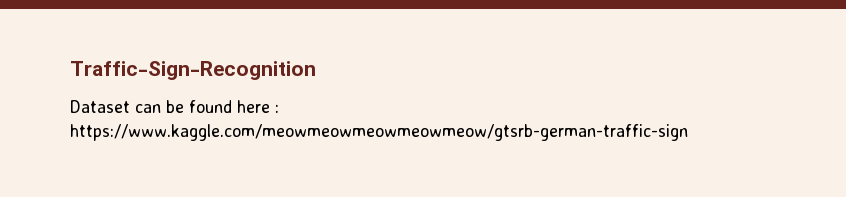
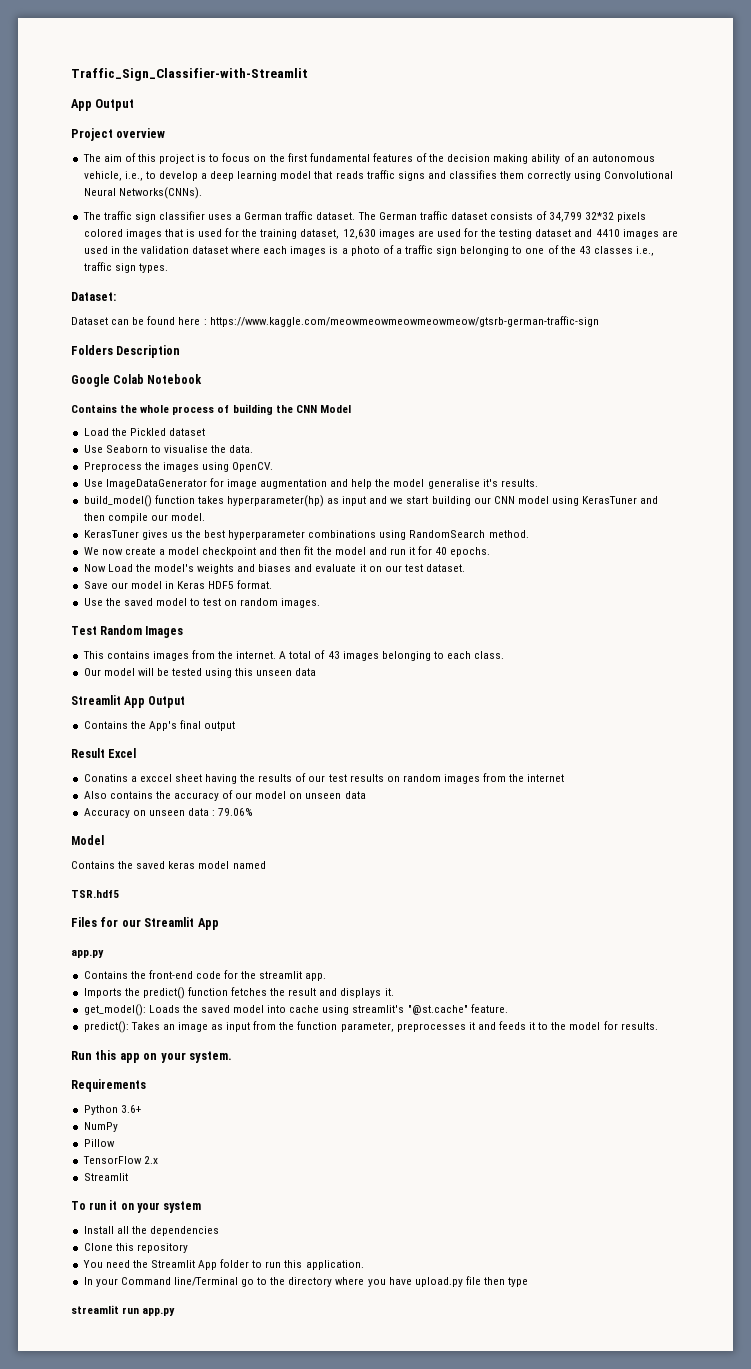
- Traffic-Sign-Recognition
+ Traffic_Sign_Classifier-with-Streamlit
+ App Output
+ Project overview
+ The aim of this project is to focus on the first fundamental features of the decision making ability of an autonomous vehicle, i.e., to develop a deep learning model that reads traffic signs and classifies them correctly using Convolutional Neural Networks(CNNs).
+ The traffic sign classifier uses a German traffic dataset. The German traffic dataset consists of 34,799 32*32 pixels colored images that is used for the training dataset, 12,630 images are used for the testing dataset and 4410 images are used in the validation dataset where each images is a photo of a traffic sign belonging to one of the 43 classes i.e., traffic sign types.
+ Dataset:
+ Folders Description
+ Google Colab Notebook
+ Contains the whole process of building the CNN Model
+ Load the Pickled dataset
+ Use Seaborn to visualise the data.
+ Preprocess the images using OpenCV.
+ Use ImageDataGenerator for image augmentation and help the model generalise it's results.
+ build_model() function takes hyperparameter(hp) as input and we start building our CNN model using KerasTuner and then compile our model.
+ KerasTuner gives us the best hyperparameter combinations using RandomSearch method.
+ We now create a model checkpoint and then fit the model and run it for 40 epochs.
+ Now Load the model's weights and biases and evaluate it on our test dataset.
+ Save our model in Keras HDF5 format.
+ Use the saved model to test on random images.
+ Test Random Images
+ This contains images from the internet. A total of 43 images belonging to each class.
+ Our model will be tested using this unseen data
+ Streamlit App Output
+ Contains the App's final output
+ Result Excel
+ Conatins a exccel sheet having the results of our test results on random images from the internet
+ Also contains the accuracy of our model on unseen data
+ Accuracy on unseen data : 79.06%
+ Model
+ Contains the saved keras model named
+ TSR.hdf5
+ Files for our Streamlit App
+ app.py
+ Contains the front-end code for the streamlit app.
+ Imports the predict() function fetches the result and displays it.
+ get_model(): Loads the saved model into cache using streamlit's "@st.cache" feature.
+ predict(): Takes an image as input from the function parameter, preprocesses it and feeds it to the model for results.
+ Run this app on your system.
+ Requirements
+ Python 3.6+
+ NumPy
+ Pillow
+ TensorFlow 2.x
+ Streamlit
+ To run it on your system
+ Install all the dependencies
+ Clone this repository
+ You need the Streamlit App folder to run this application.
+ In your Command line/Terminal go to the directory where you have upload.py file then type
+ streamlit run app.py

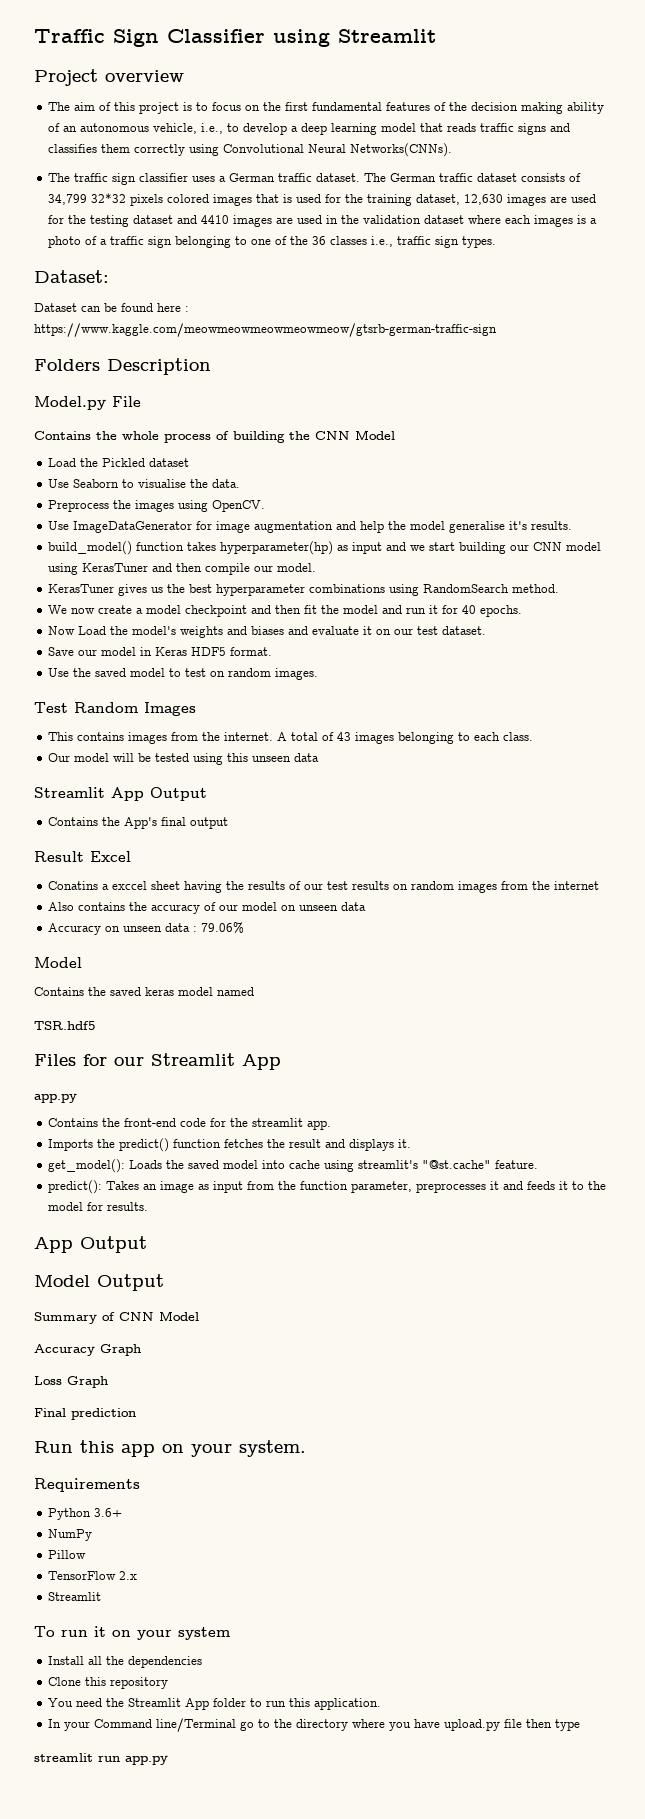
- Traffic_Sign_Classifier-with-Streamlit
- App Output
+ Traffic Sign Classifier using Streamlit
- The German traffic dataset consists of 34,799 32*32 pixels colored images that is used for the training dataset, 12,630 images are used for the testing dataset and 4410 images are used in the validation dataset where each images is a photo of a traffic sign belonging to one of the 43 classes i.e., traffic sign types.
+ The German traffic dataset consists of 34,799 32*32 pixels colored images that is used for the training dataset, 12,630 images are used for the testing dataset and 4410 images are used in the validation dataset where each images is a photo of a traffic sign belonging to one of the 36 classes i.e., traffic sign types.
- Google Colab Notebook
+ Model.py File
  predict(): Takes an image as input from the function parameter, preprocesses it and feeds it to the model for results.
+ App Output
+ Model Output
+ Summary of CNN Model
+ Accuracy Graph
+ Loss Graph
+ Final prediction

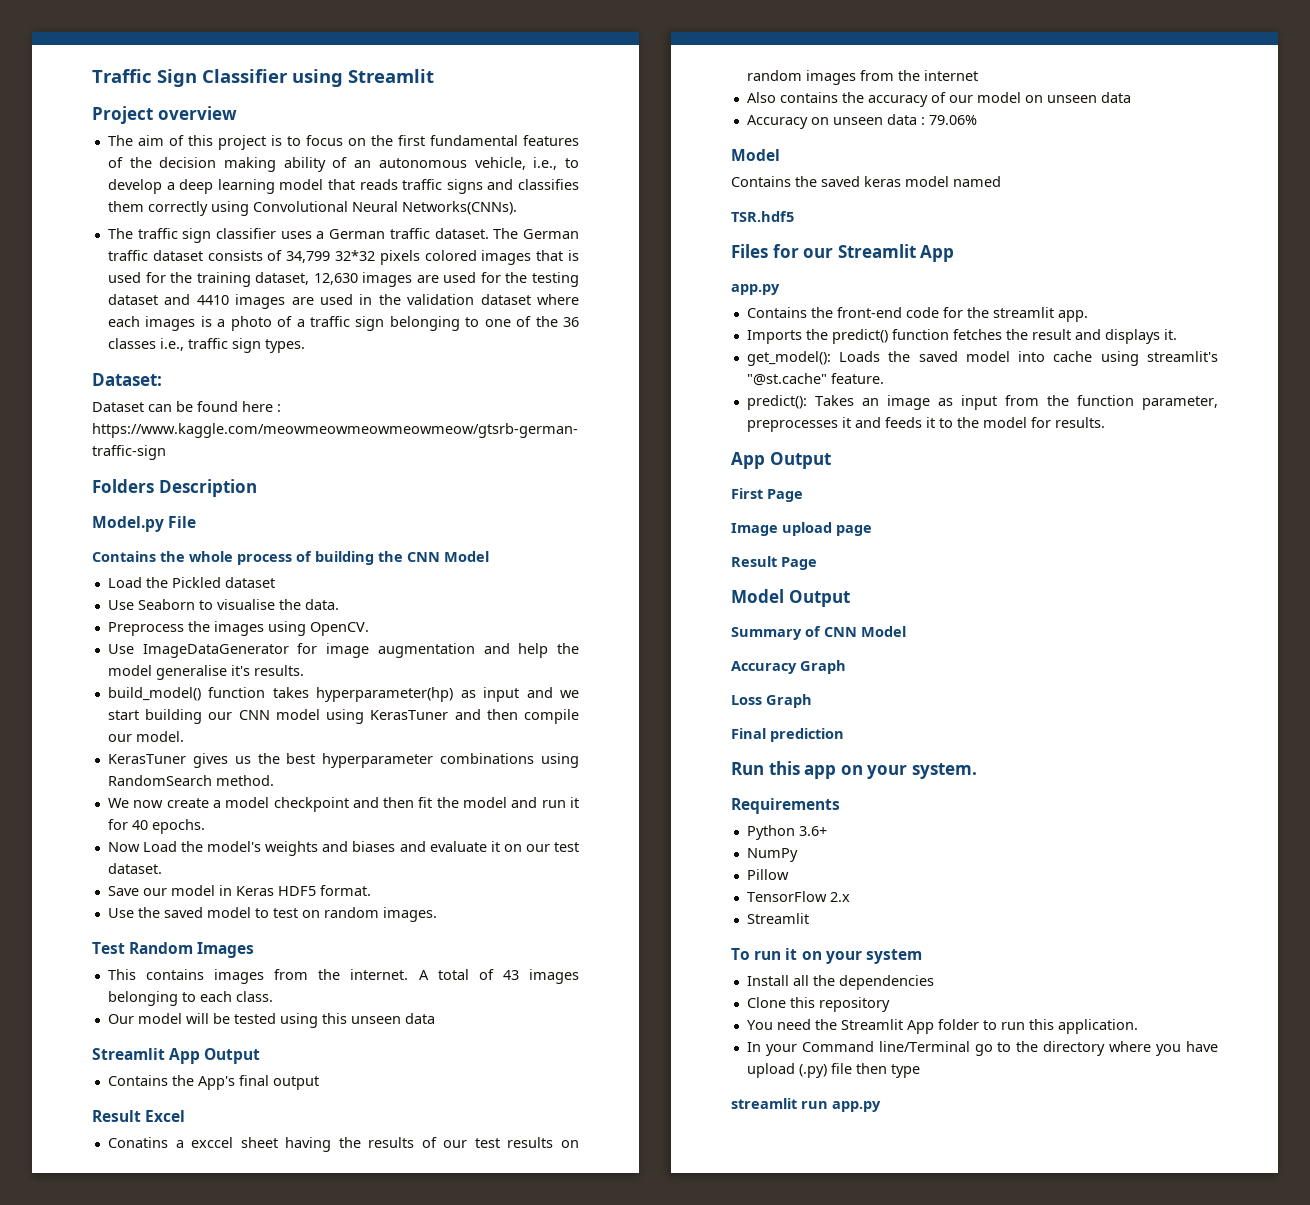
+ First Page
+ Image upload page
+ Result Page
- In your Command line/Terminal go to the directory where you have upload.py file then type
+ In your Command line/Terminal go to the directory where you have upload (.py) file then type

